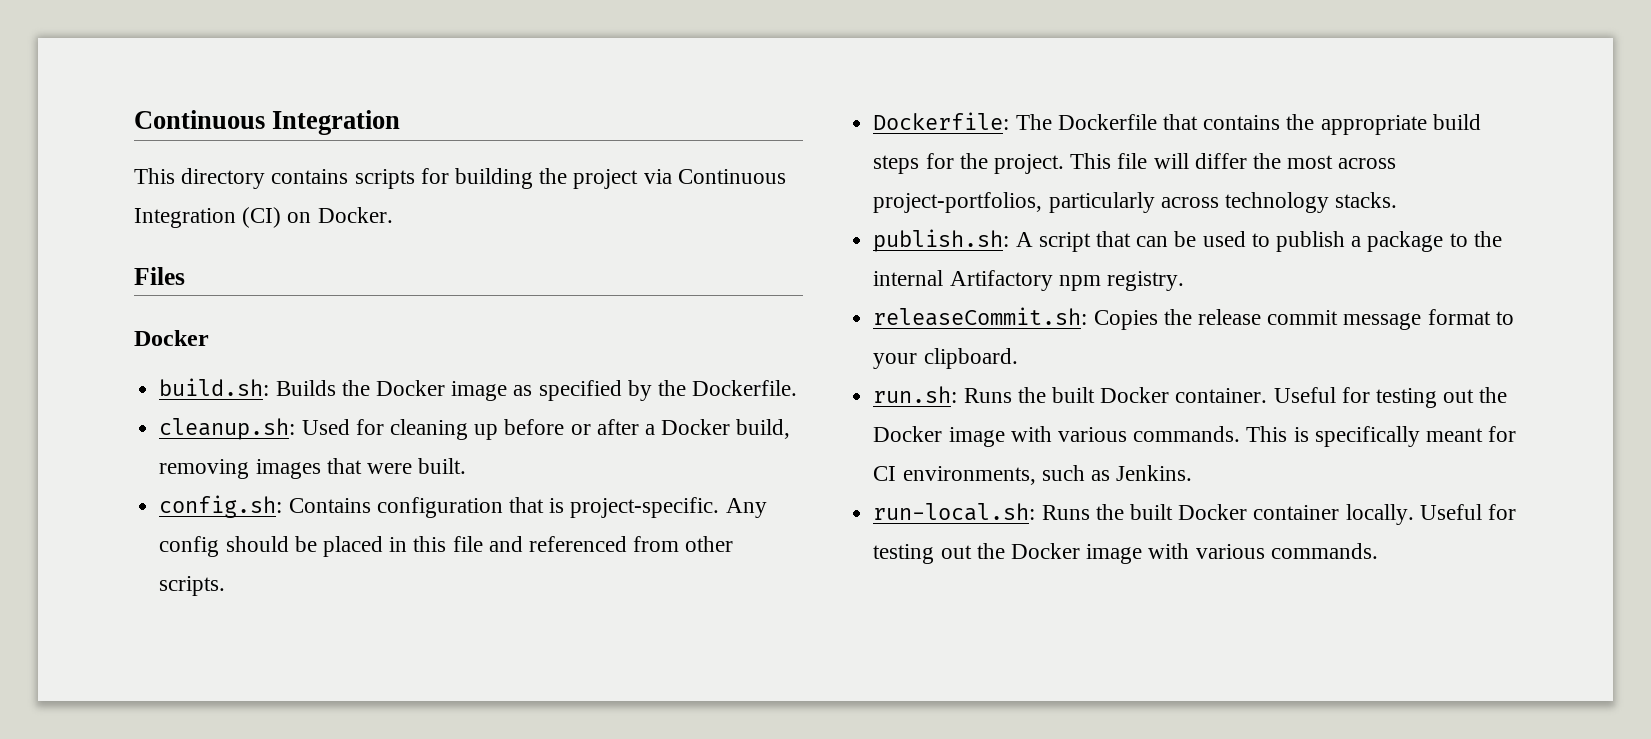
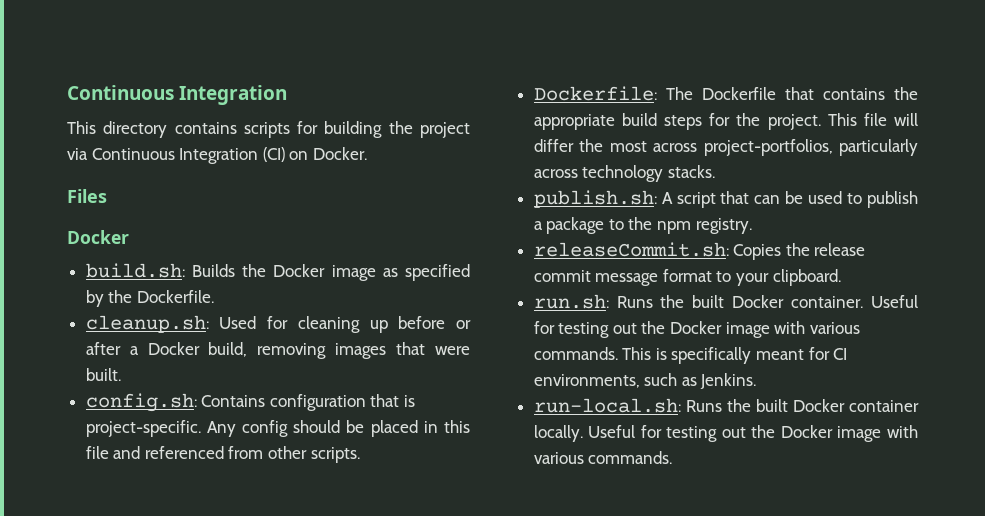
- publish.sh: A script that can be used to publish a package to the internal Artifactory npm registry.
+ publish.sh: A script that can be used to publish a package to the npm registry.

